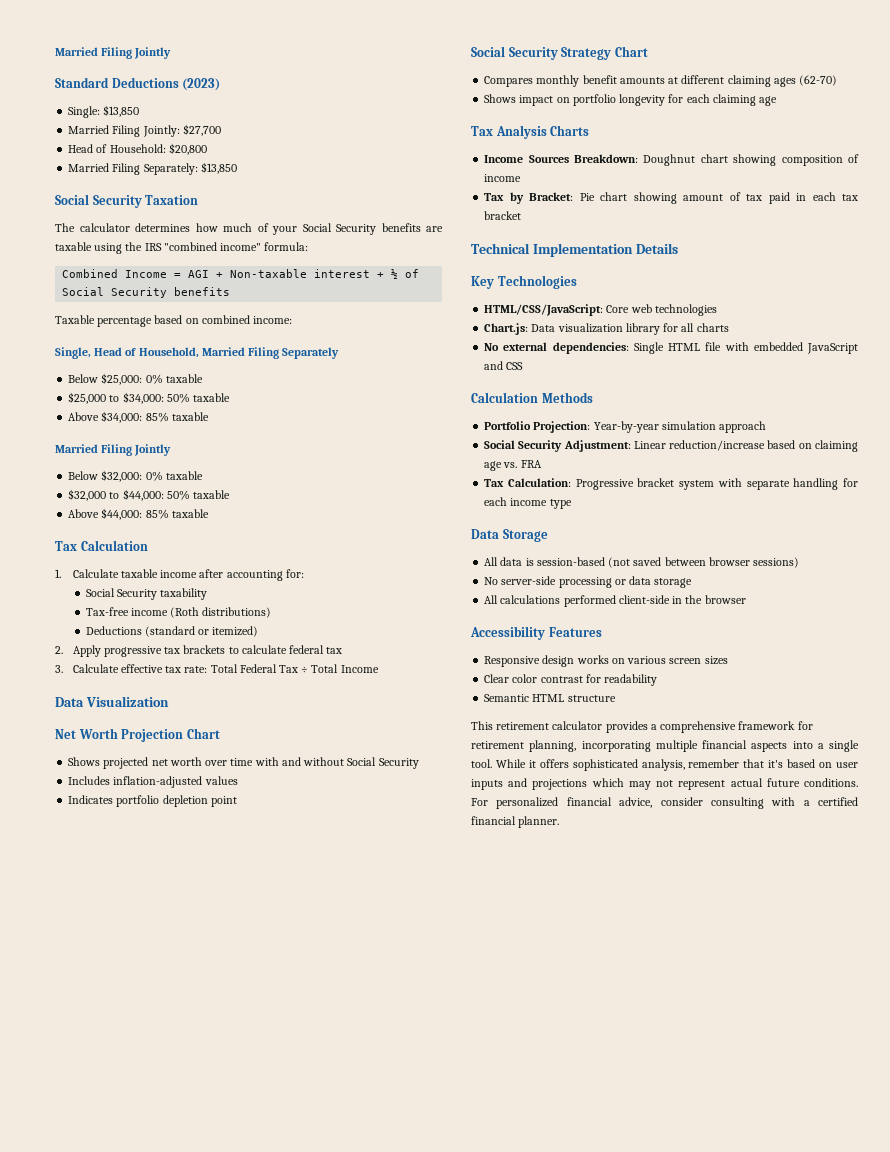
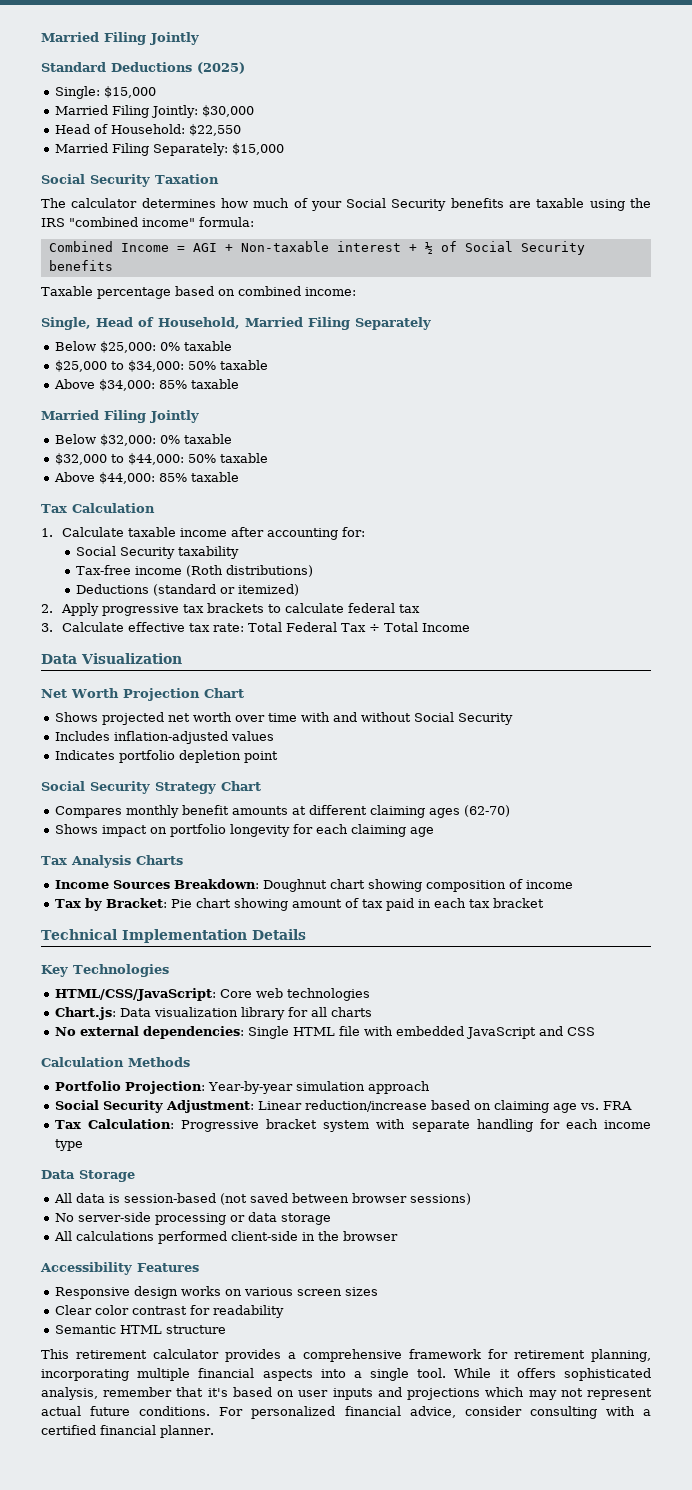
- Standard Deductions (2023)
+ Standard Deductions (2025)
- Single: $13,850
+ Single: $15,000
- Married Filing Jointly: $27,700
+ Married Filing Jointly: $30,000
- Head of Household: $20,800
+ Head of Household: $22,550
- Married Filing Separately: $13,850
+ Married Filing Separately: $15,000

